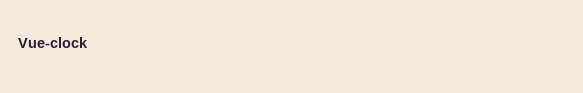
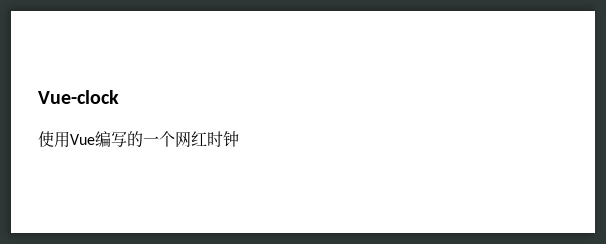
+ 使用Vue编写的一个网红时钟

